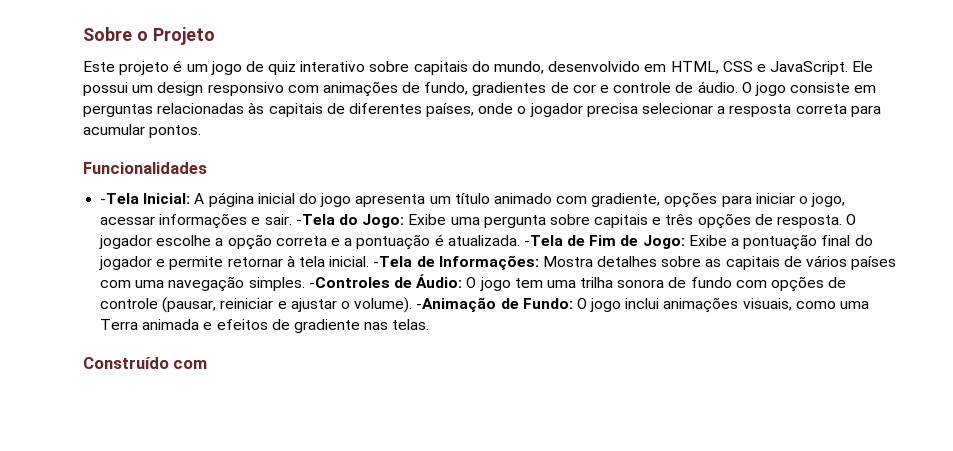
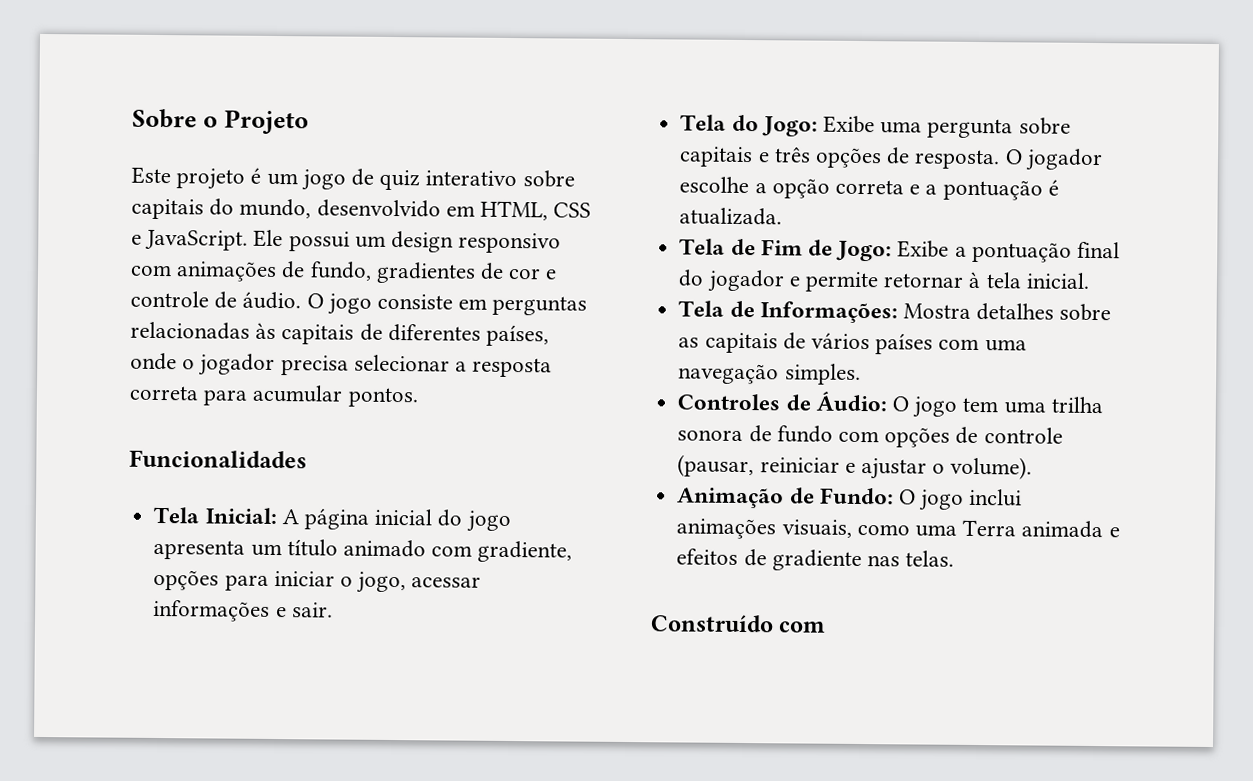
- -Tela Inicial: A página inicial do jogo apresenta um título animado com gradiente, opções para iniciar o jogo, acessar informações e sair. -Tela do Jogo: Exibe uma pergunta sobre capitais e três opções de resposta.
+ Tela Inicial: A página inicial do jogo apresenta um título animado com gradiente, opções para iniciar o jogo, acessar informações e sair.
+ Tela do Jogo: Exibe uma pergunta sobre capitais e três opções de resposta.
- O jogador escolhe a opção correta e a pontuação é atualizada. -Tela de Fim de Jogo:
+ O jogador escolhe a opção correta e a pontuação é atualizada.
+ Tela de Fim de Jogo:
- Exibe a pontuação final do jogador e permite retornar à tela inicial. -Tela de Informações:
+ Exibe a pontuação final do jogador e permite retornar à tela inicial.
+ Tela de Informações:
- Mostra detalhes sobre as capitais de vários países com uma navegação simples. -Controles de Áudio:
+ Mostra detalhes sobre as capitais de vários países com uma navegação simples.
+ Controles de Áudio:
- O jogo tem uma trilha sonora de fundo com opções de controle (pausar, reiniciar e ajustar o volume). -Animação de Fundo:
+ O jogo tem uma trilha sonora de fundo com opções de controle (pausar, reiniciar e ajustar o volume).
+ Animação de Fundo:

